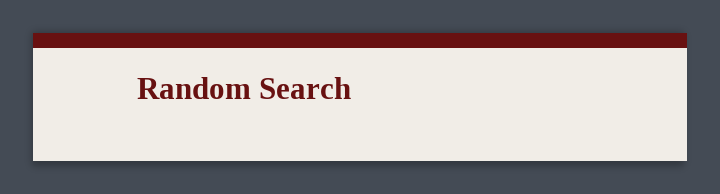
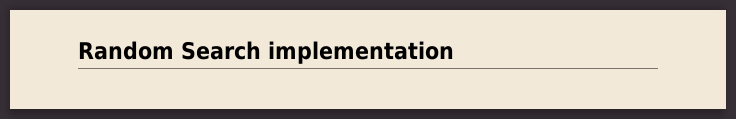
- Random Search
+ Random Search implementation

